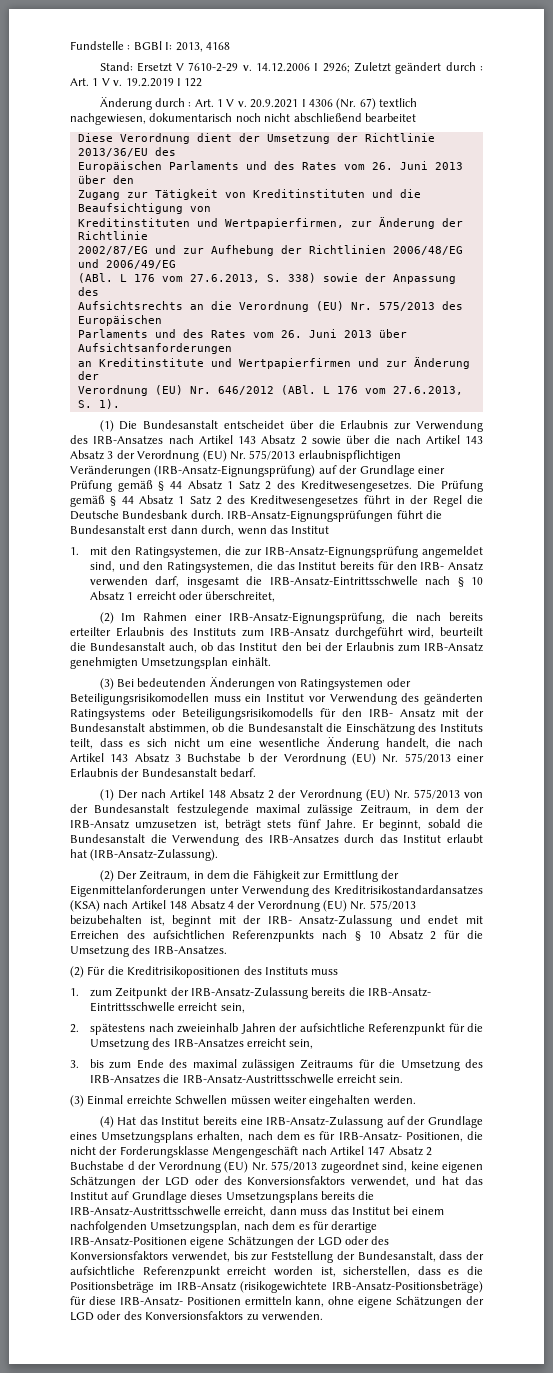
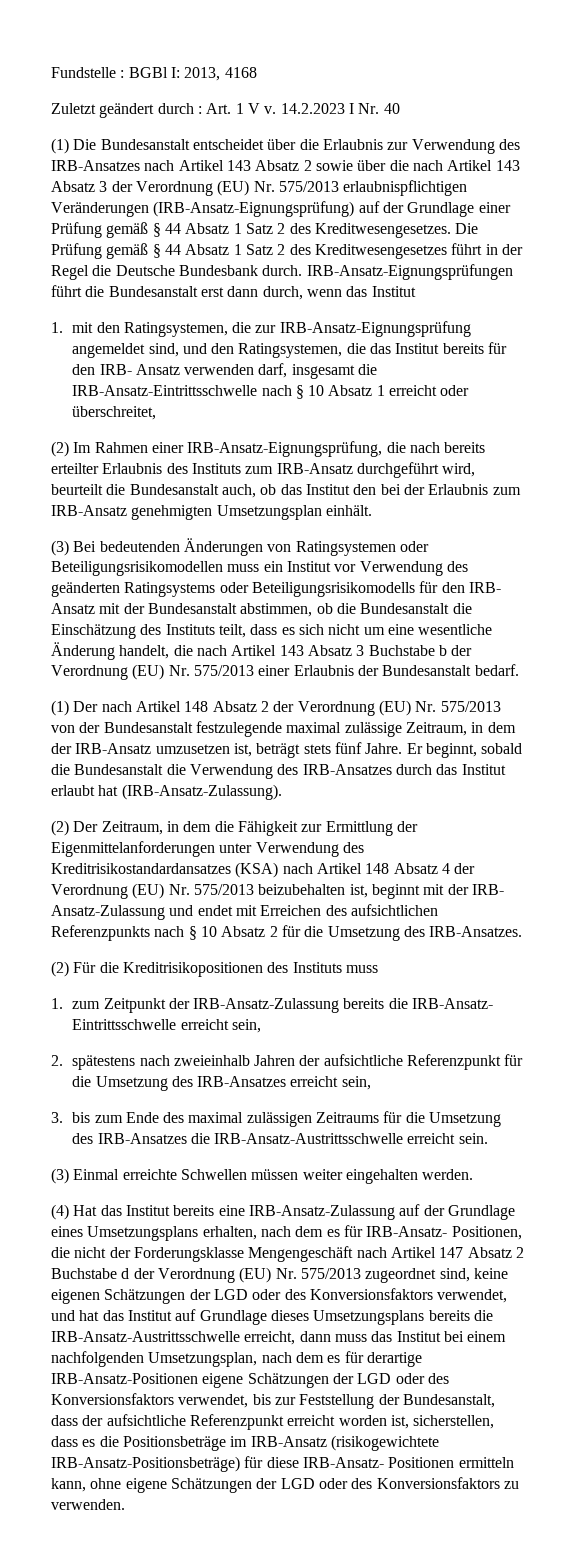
- Stand: Ersetzt V 7610-2-29 v. 14.12.2006 I 2926; Zuletzt geändert durch : Art. 1 V v.
+ Zuletzt geändert durch : Art. 1 V v.
- 19.2.2019 I 122
- Änderung durch : Art. 1 V v. 20.9.2021 I 4306 (Nr. 67) textlich nachgewiesen, dokumentarisch noch nicht abschließend bearbeitet
- Diese Verordnung dient der Umsetzung der Richtlinie 2013/36/EU des
- Europäischen Parlaments und des Rates vom 26. Juni 2013 über den
- Zugang zur Tätigkeit von Kreditinstituten und die Beaufsichtigung von
- Kreditinstituten und Wertpapierfirmen, zur Änderung der Richtlinie
- 2002/87/EG und zur Aufhebung der Richtlinien 2006/48/EG und 2006/49/EG
- (ABl. L 176 vom 27.6.2013, S. 338) sowie der Anpassung des
- Aufsichtsrechts an die Verordnung (EU) Nr. 575/2013 des Europäischen
- Parlaments und des Rates vom 26. Juni 2013 über Aufsichtsanforderungen
- an Kreditinstitute und Wertpapierfirmen und zur Änderung der
- Verordnung (EU) Nr. 646/2012 (ABl. L 176 vom 27.6.2013, S. 1).
+ 14.2.2023 I Nr. 40

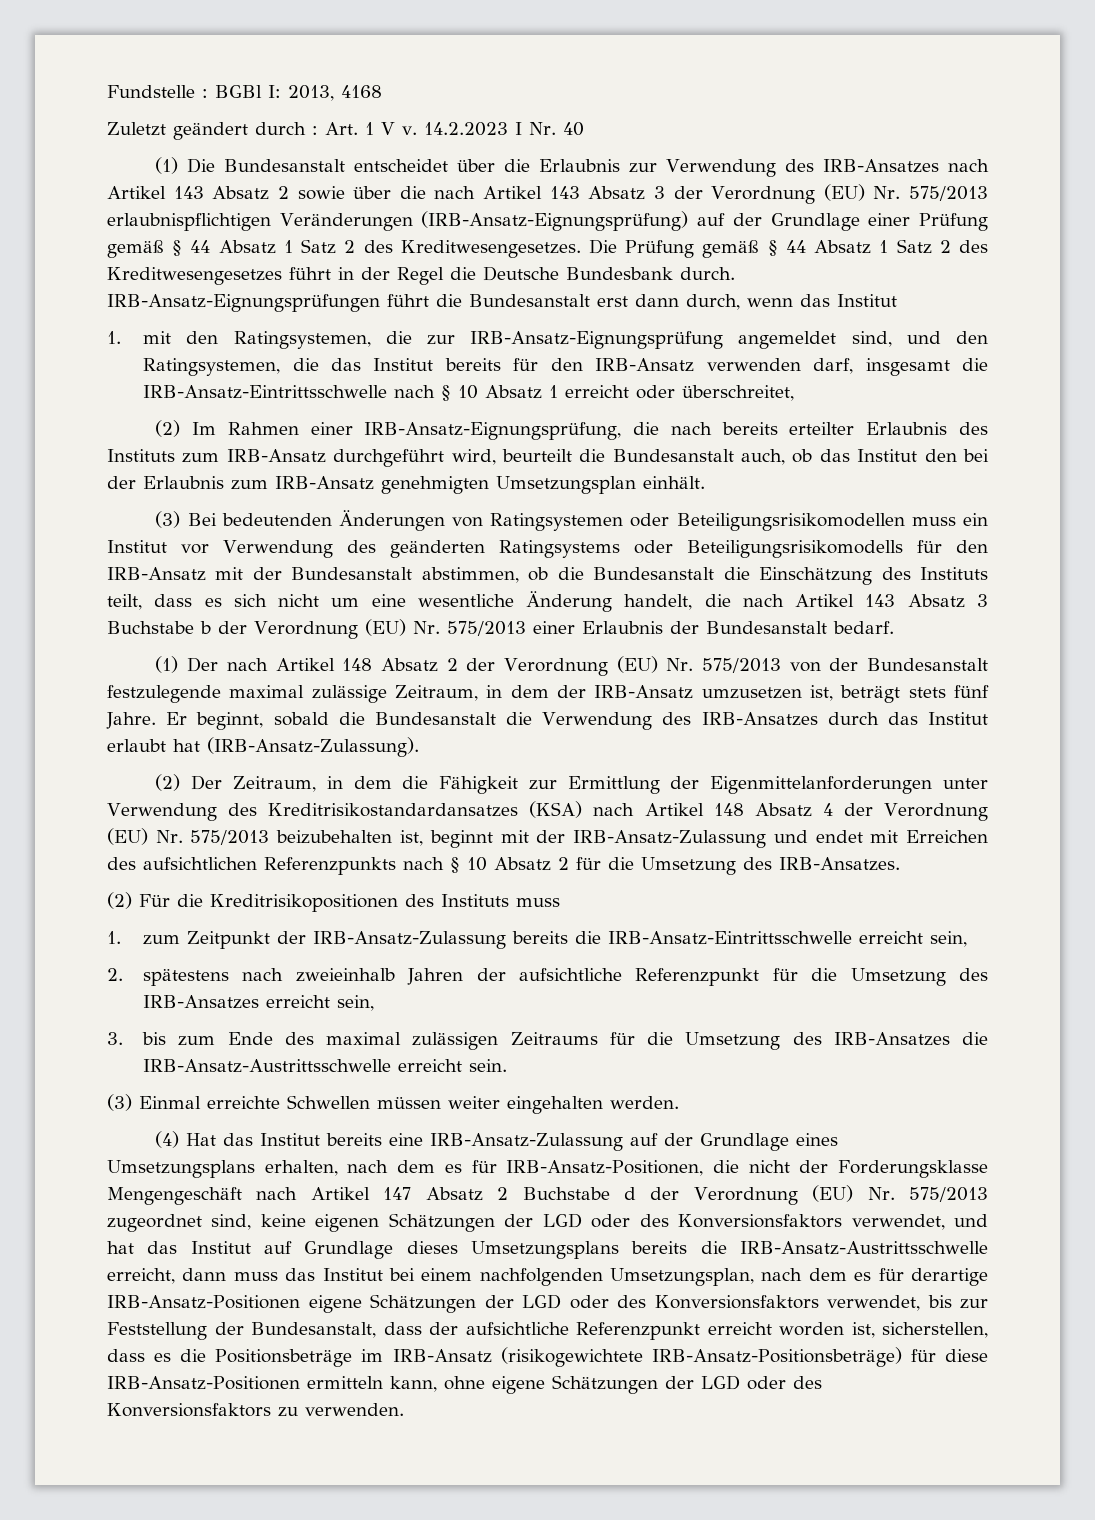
- 1. mit den Ratingsystemen, die zur IRB-Ansatz-Eignungsprüfung angemeldet sind, und den Ratingsystemen, die das Institut bereits für den IRB- Ansatz verwenden darf, insgesamt die IRB-Ansatz-Eintrittsschwelle nach § 10 Absatz 1 erreicht oder überschreitet,
+ 1. mit den Ratingsystemen, die zur IRB-Ansatz-Eignungsprüfung angemeldet sind, und den Ratingsystemen, die das Institut bereits für den IRB-Ansatz verwenden darf, insgesamt die IRB-Ansatz-Eintrittsschwelle nach § 10 Absatz 1 erreicht oder überschreitet,
- (3) Bei bedeutenden Änderungen von Ratingsystemen oder Beteiligungsrisikomodellen muss ein Institut vor Verwendung des geänderten Ratingsystems oder Beteiligungsrisikomodells für den IRB- Ansatz mit der Bundesanstalt abstimmen, ob die Bundesanstalt die Einschätzung des Instituts teilt, dass es sich nicht um eine wesentliche Änderung handelt, die nach Artikel 143 Absatz 3 Buchstabe b der Verordnung (EU) Nr. 575/2013 einer Erlaubnis der Bundesanstalt bedarf.
+ (3) Bei bedeutenden Änderungen von Ratingsystemen oder Beteiligungsrisikomodellen muss ein Institut vor Verwendung des geänderten Ratingsystems oder Beteiligungsrisikomodells für den IRB-Ansatz mit der Bundesanstalt abstimmen, ob die Bundesanstalt die Einschätzung des Instituts teilt, dass es sich nicht um eine wesentliche Änderung handelt, die nach Artikel 143 Absatz 3 Buchstabe b der Verordnung (EU) Nr. 575/2013 einer Erlaubnis der Bundesanstalt bedarf.
- (2) Der Zeitraum, in dem die Fähigkeit zur Ermittlung der Eigenmittelanforderungen unter Verwendung des Kreditrisikostandardansatzes (KSA) nach Artikel 148 Absatz 4 der Verordnung (EU) Nr. 575/2013 beizubehalten ist, beginnt mit der IRB- Ansatz-Zulassung und endet mit Erreichen des aufsichtlichen Referenzpunkts nach § 10 Absatz 2 für die Umsetzung des IRB-Ansatzes.
+ (2) Der Zeitraum, in dem die Fähigkeit zur Ermittlung der Eigenmittelanforderungen unter Verwendung des Kreditrisikostandardansatzes (KSA) nach Artikel 148 Absatz 4 der Verordnung (EU) Nr. 575/2013 beizubehalten ist, beginnt mit der IRB-Ansatz-Zulassung und endet mit Erreichen des aufsichtlichen Referenzpunkts nach § 10 Absatz 2 für die Umsetzung des IRB-Ansatzes.
- 1. zum Zeitpunkt der IRB-Ansatz-Zulassung bereits die IRB-Ansatz- Eintrittsschwelle erreicht sein,
+ 1. zum Zeitpunkt der IRB-Ansatz-Zulassung bereits die IRB-Ansatz-Eintrittsschwelle erreicht sein,
- (4) Hat das Institut bereits eine IRB-Ansatz-Zulassung auf der Grundlage eines Umsetzungsplans erhalten, nach dem es für IRB-Ansatz- Positionen, die nicht der Forderungsklasse Mengengeschäft nach Artikel 147 Absatz 2 Buchstabe d der Verordnung (EU) Nr. 575/2013 zugeordnet sind, keine eigenen Schätzungen der LGD oder des Konversionsfaktors verwendet, und hat das Institut auf Grundlage dieses Umsetzungsplans bereits die IRB-Ansatz-Austrittsschwelle erreicht, dann muss das Institut bei einem nachfolgenden Umsetzungsplan, nach dem es für derartige IRB-Ansatz-Positionen eigene Schätzungen der LGD oder des Konversionsfaktors verwendet, bis zur Feststellung der Bundesanstalt, dass der aufsichtliche Referenzpunkt erreicht worden ist, sicherstellen, dass es die Positionsbeträge im IRB-Ansatz (risikogewichtete IRB-Ansatz-Positionsbeträge) für diese IRB-Ansatz- Positionen ermitteln kann, ohne eigene Schätzungen der LGD oder des Konversionsfaktors zu verwenden.
+ (4) Hat das Institut bereits eine IRB-Ansatz-Zulassung auf der Grundlage eines Umsetzungsplans erhalten, nach dem es für IRB-Ansatz-Positionen, die nicht der Forderungsklasse Mengengeschäft nach Artikel 147 Absatz 2 Buchstabe d der Verordnung (EU) Nr. 575/2013 zugeordnet sind, keine eigenen Schätzungen der LGD oder des Konversionsfaktors verwendet, und hat das Institut auf Grundlage dieses Umsetzungsplans bereits die IRB-Ansatz-Austrittsschwelle erreicht, dann muss das Institut bei einem nachfolgenden Umsetzungsplan, nach dem es für derartige IRB-Ansatz-Positionen eigene Schätzungen der LGD oder des Konversionsfaktors verwendet, bis zur Feststellung der Bundesanstalt, dass der aufsichtliche Referenzpunkt erreicht worden ist, sicherstellen, dass es die Positionsbeträge im IRB-Ansatz (risikogewichtete IRB-Ansatz-Positionsbeträge) für diese IRB-Ansatz-Positionen ermitteln kann, ohne eigene Schätzungen der LGD oder des Konversionsfaktors zu verwenden.

